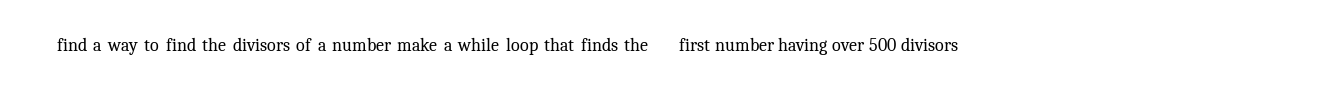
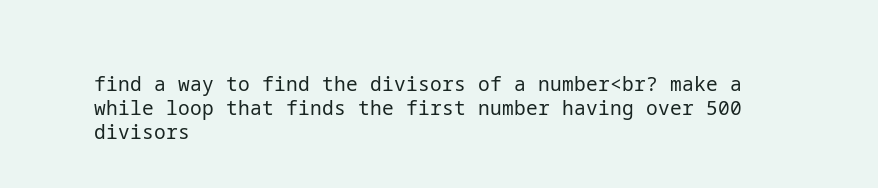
- find a way to find the divisors of a number make a while loop that finds the first number having over 500 divisors
+ find a way to find the divisors of a number<br? make a while loop that finds the first number having over 500 divisors

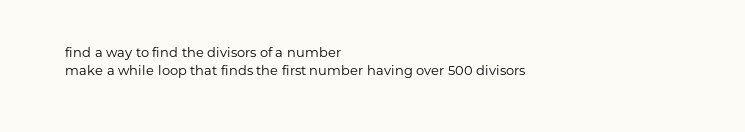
- find a way to find the divisors of a number<br? make a while loop that finds the first number having over 500 divisors
+ find a way to find the divisors of a number
+ make a while loop that finds the first number having over 500 divisors

